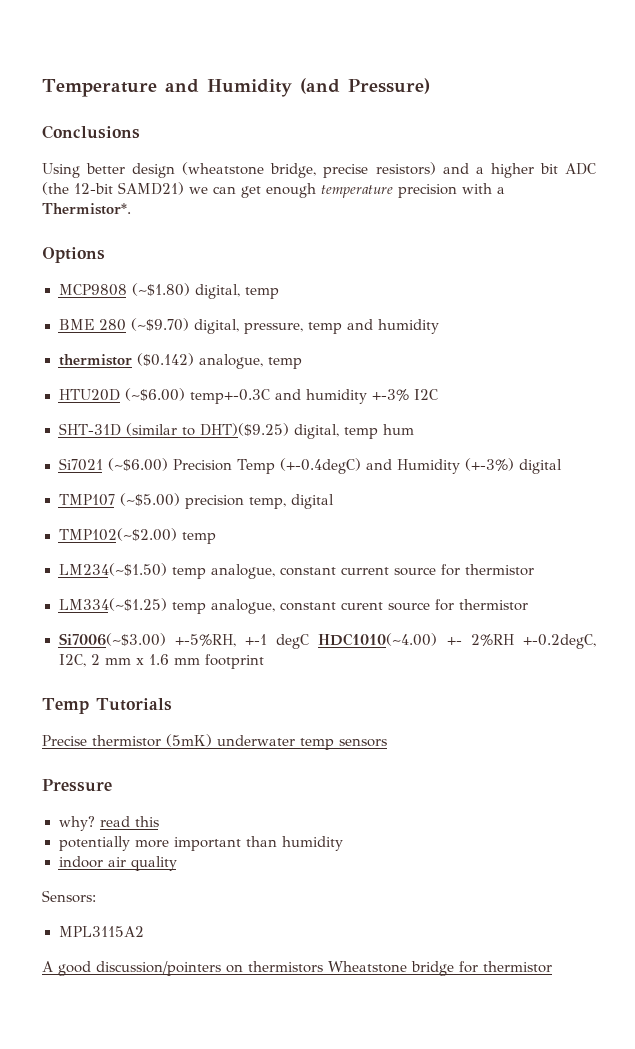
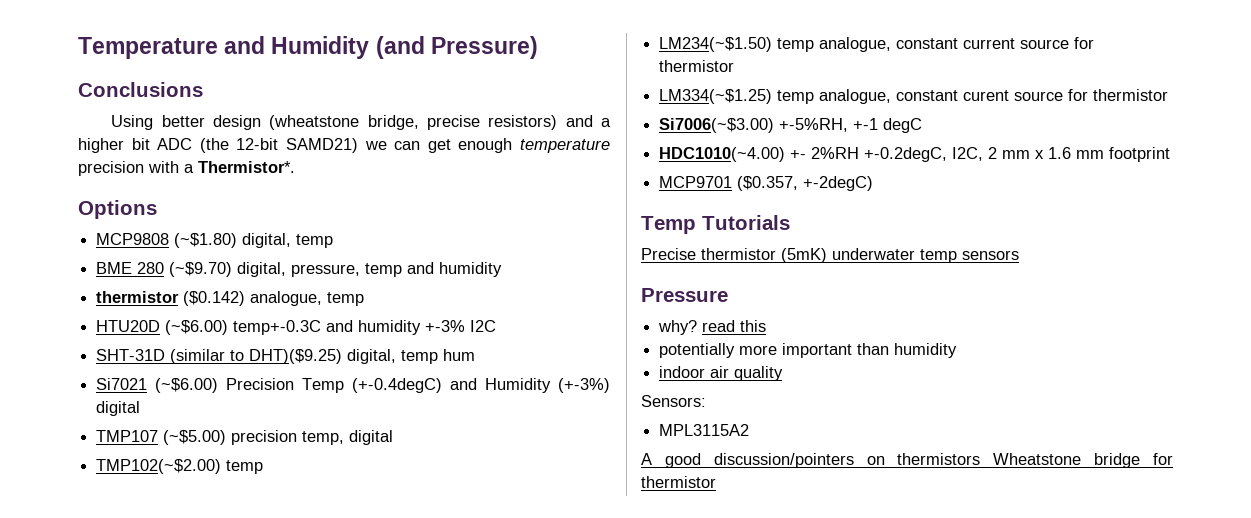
- Si7006(~$3.00) +-5%RH, +-1 degC HDC1010(~4.00) +- 2%RH +-0.2degC, I2C, 2 mm x 1.6 mm footprint
+ Si7006(~$3.00) +-5%RH, +-1 degC
+ HDC1010(~4.00) +- 2%RH +-0.2degC, I2C, 2 mm x 1.6 mm footprint
+ MCP9701 ($0.357, +-2degC)

